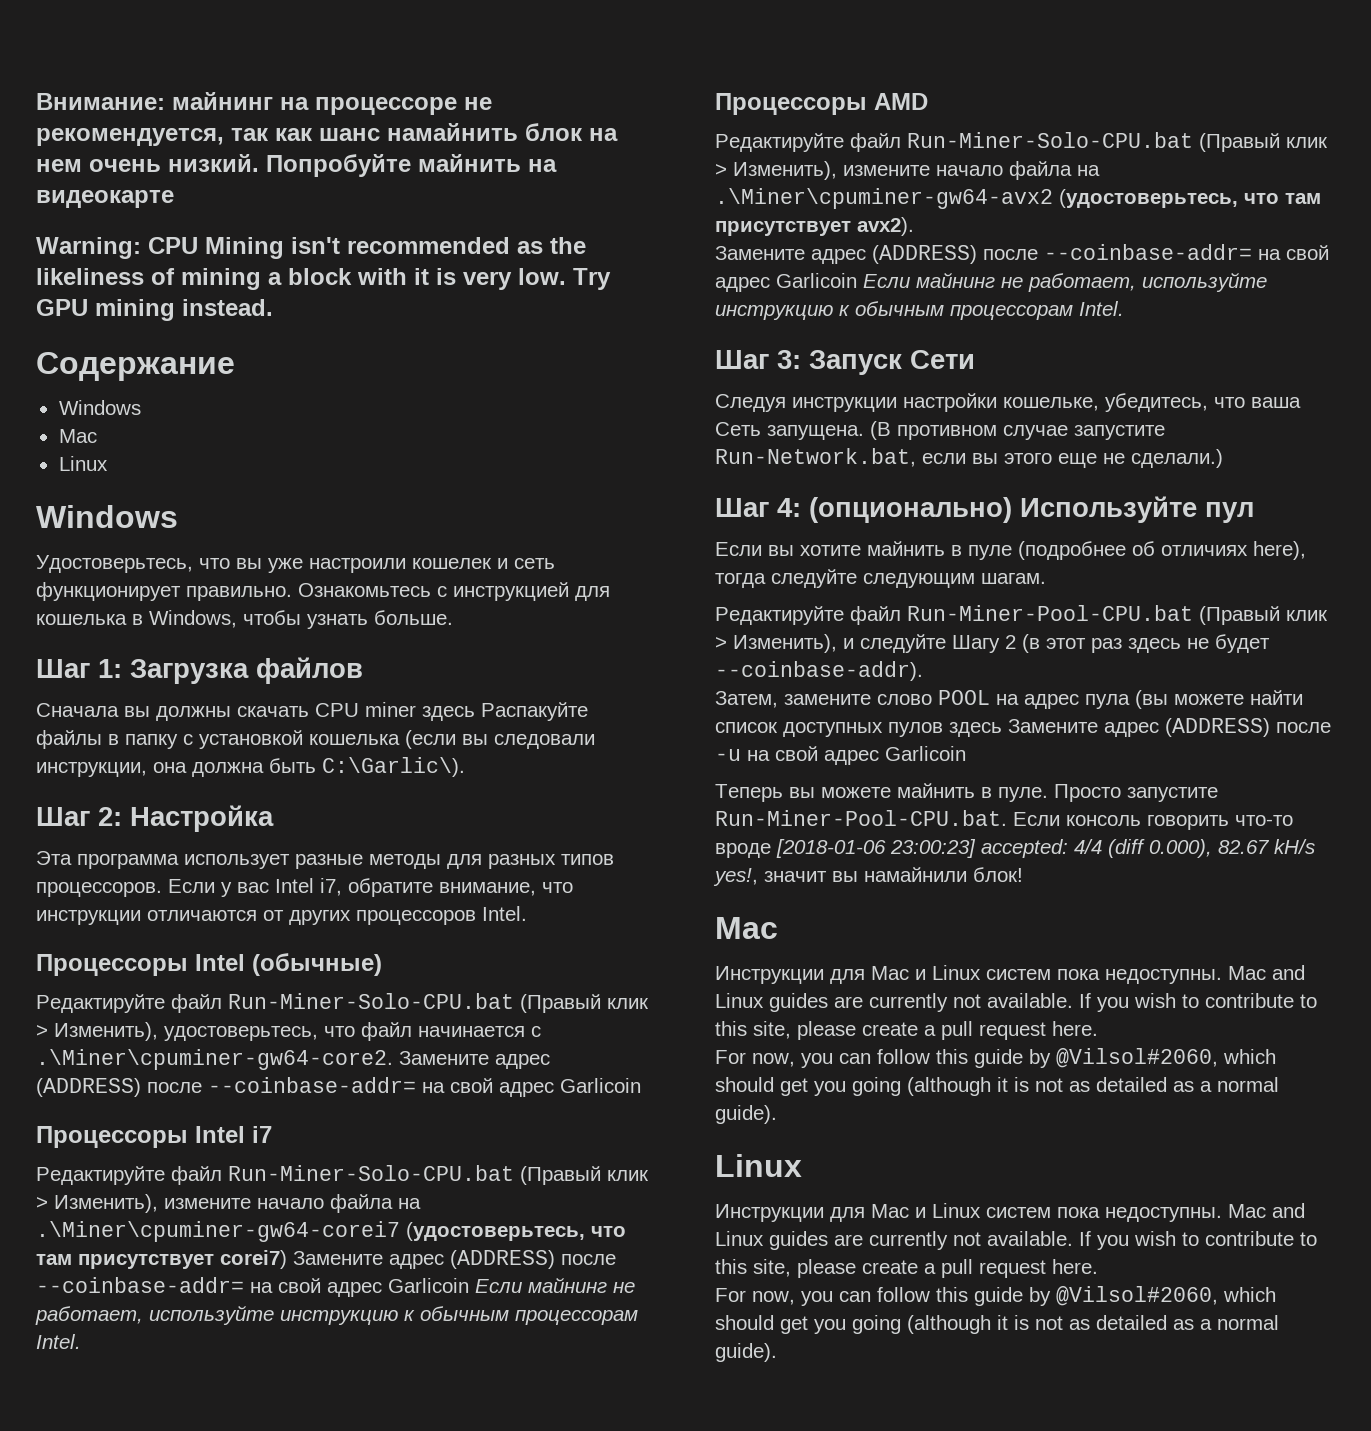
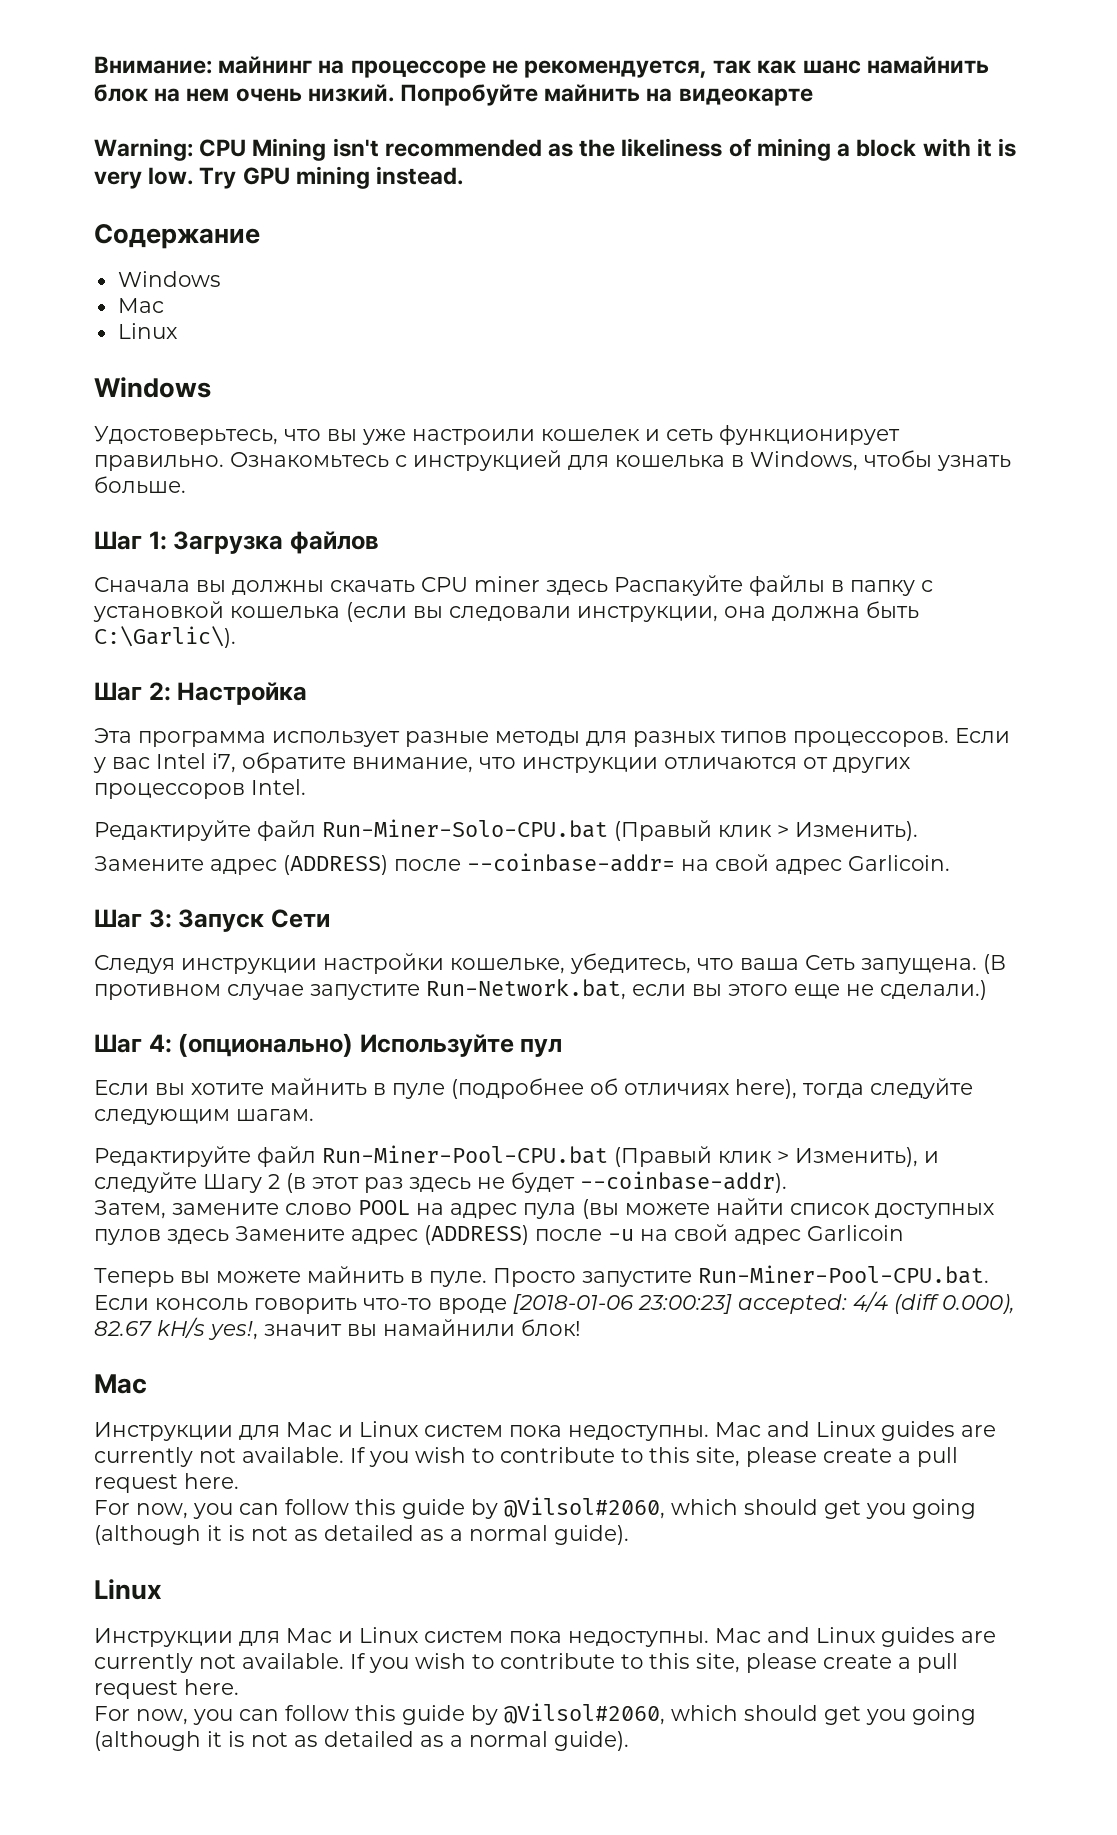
- Процессоры Intel (обычные)
- Редактируйте файл Run-Miner-Solo-CPU.bat (Правый клик > Изменить), удостоверьтесь, что файл начинается с .\Miner\cpuminer-gw64-core2. Замените адрес (ADDRESS) после --coinbase-addr= на свой адрес Garlicoin
- Процессоры Intel i7
- Редактируйте файл Run-Miner-Solo-CPU.bat (Правый клик > Изменить), измените начало файла на .\Miner\cpuminer-gw64-corei7 (удостоверьтесь, что там присутствует corei7) Замените адрес (ADDRESS) после --coinbase-addr= на свой адрес Garlicoin Если майнинг не работает, используйте инструкцию к обычным процессорам Intel.
- Процессоры AMD
- Редактируйте файл Run-Miner-Solo-CPU.bat (Правый клик > Изменить), измените начало файла на .\Miner\cpuminer-gw64-avx2 (удостоверьтесь, что там присутствует avx2).
- Замените адрес (ADDRESS) после --coinbase-addr= на свой адрес Garlicoin Если майнинг не работает, используйте инструкцию к обычным процессорам Intel.
+ Редактируйте файл Run-Miner-Solo-CPU.bat (Правый клик > Изменить).
+ Замените адрес (ADDRESS) после --coinbase-addr= на свой адрес Garlicoin.

